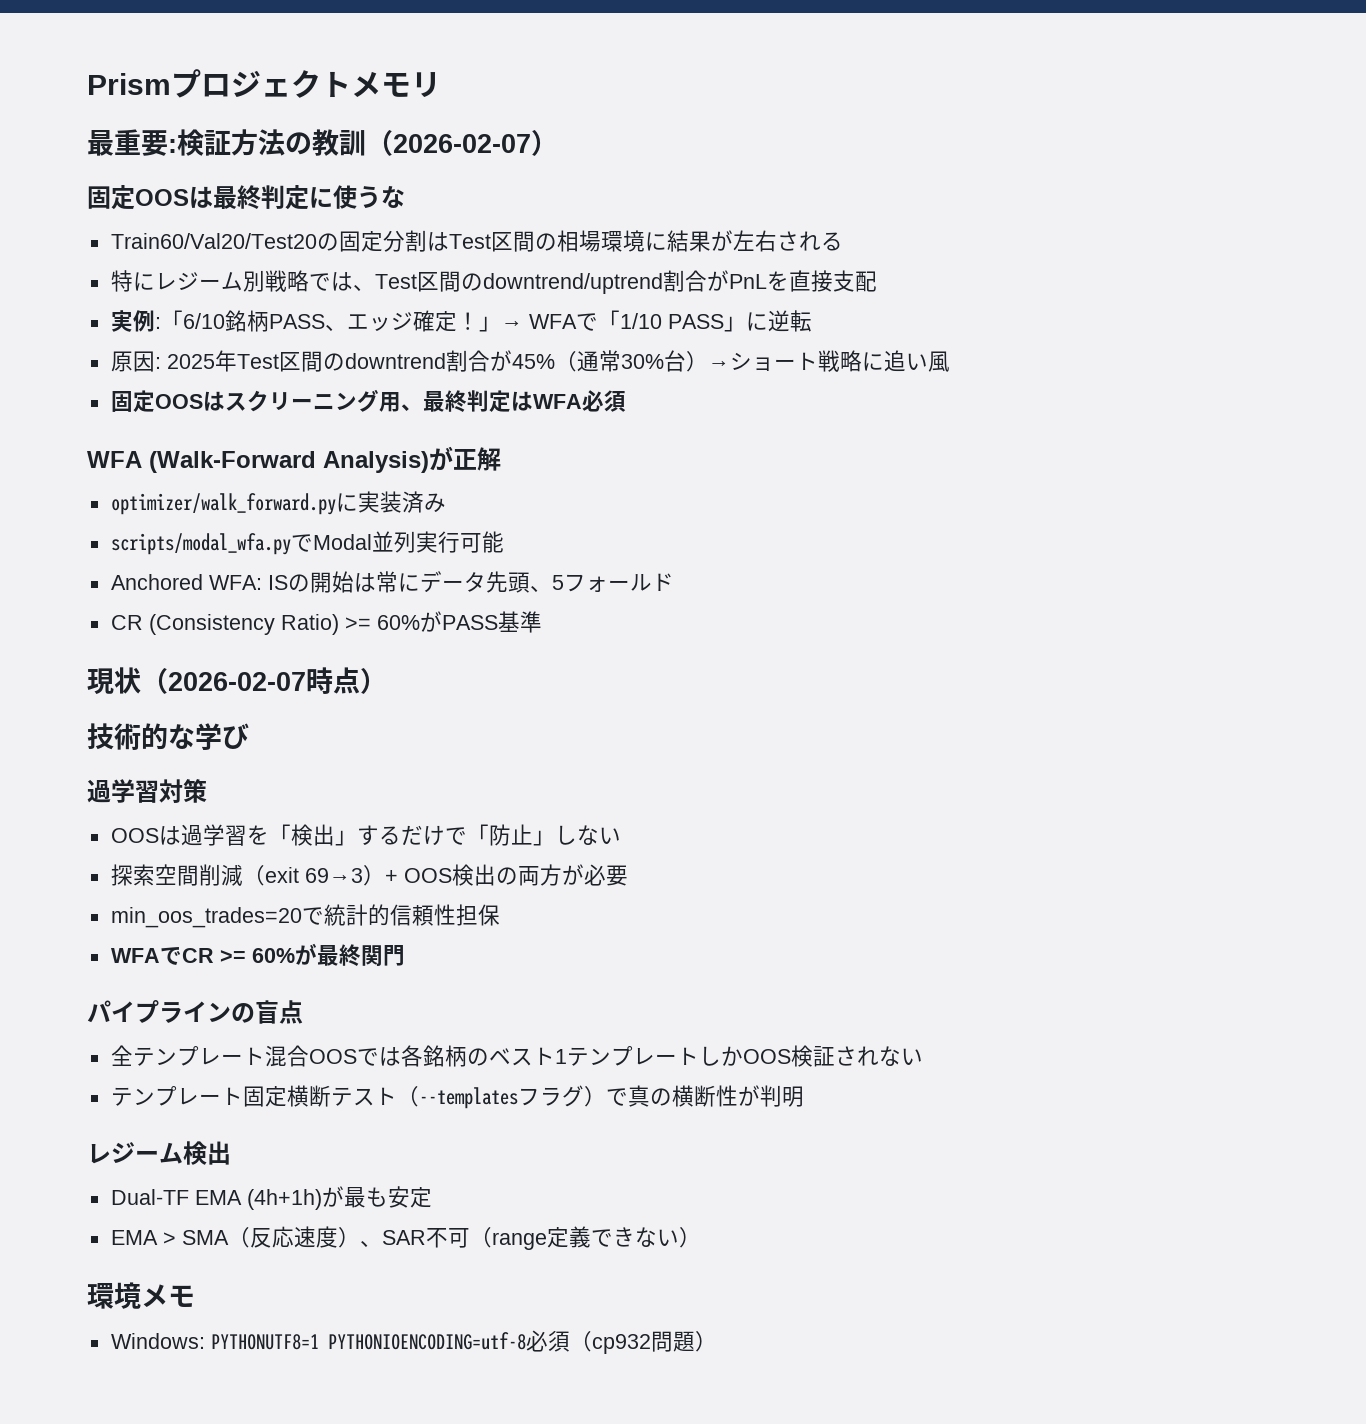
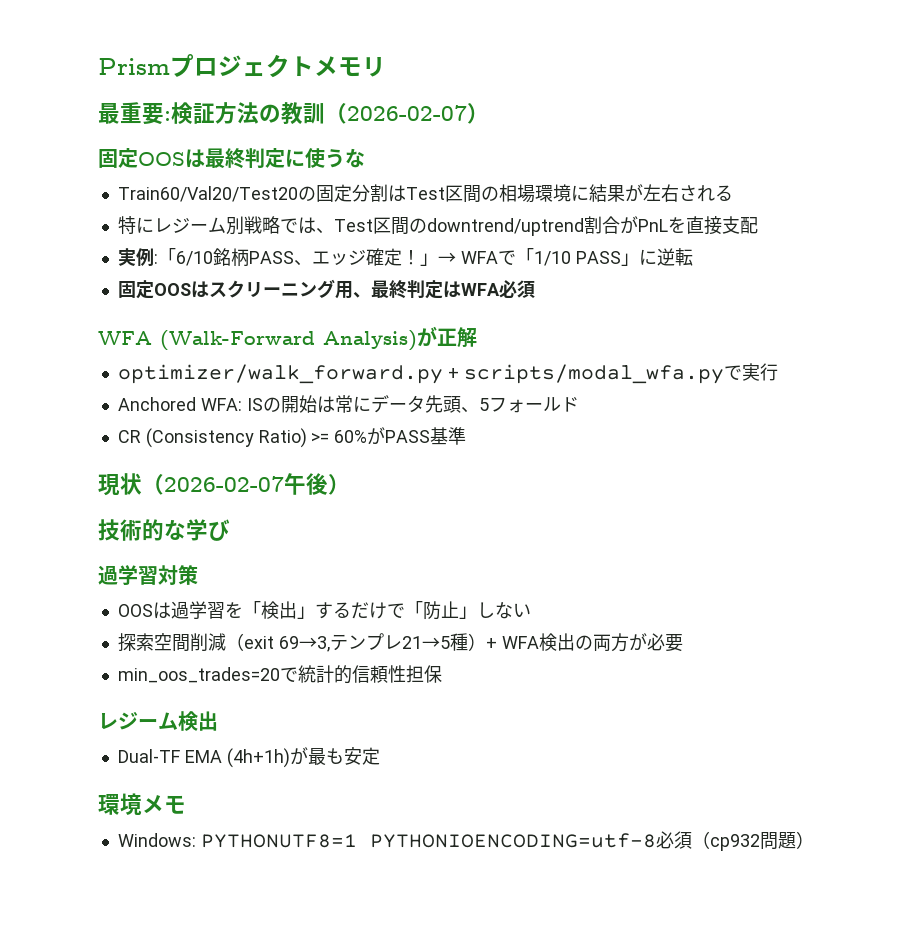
- 原因: 2025年Test区間のdowntrend割合が45%（通常30%台）→ショート戦略に追い風
- optimizer/walk_forward.pyに実装済み
- scripts/modal_wfa.pyでModal並列実行可能
+ optimizer/walk_forward.py + scripts/modal_wfa.pyで実行
- 現状（2026-02-07時点）
+ 現状（2026-02-07午後）
- 探索空間削減（exit 69→3）+ OOS検出の両方が必要
+ 探索空間削減（exit 69→3,テンプレ21→5種）+ WFA検出の両方が必要
- WFAでCR >= 60%が最終関門
- パイプラインの盲点
- 全テンプレート混合OOSでは各銘柄のベスト1テンプレートしかOOS検証されない
- テンプレート固定横断テスト（--templatesフラグ）で真の横断性が判明
- EMA > SMA（反応速度）、SAR不可（range定義できない）

